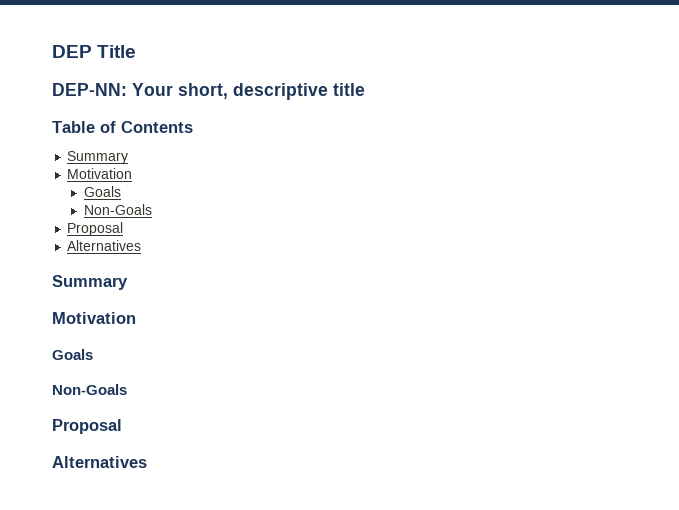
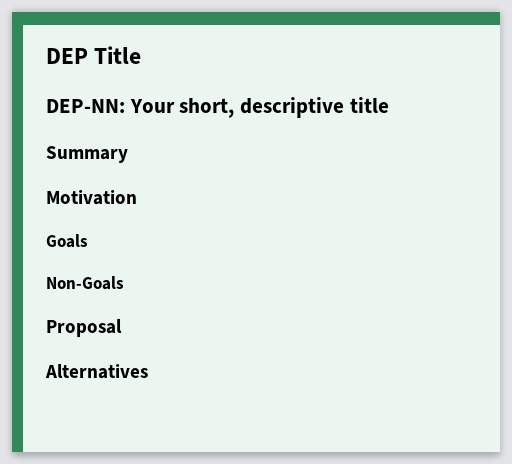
- Table of Contents
- Summary
- Motivation
- Goals
- Non-Goals
- Proposal
- Alternatives

